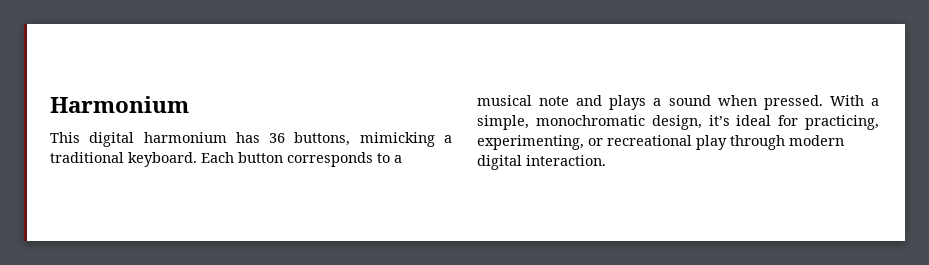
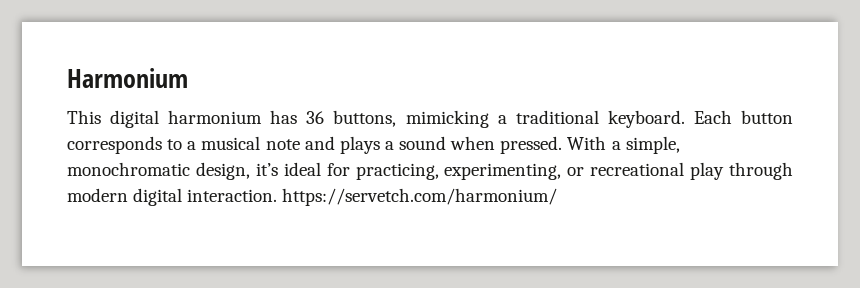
- With a simple, monochromatic design, it’s ideal for practicing, experimenting, or recreational play through modern digital interaction.
+ With a simple, monochromatic design, it’s ideal for practicing, experimenting, or recreational play through modern digital interaction. https://servetch.com/harmonium/

